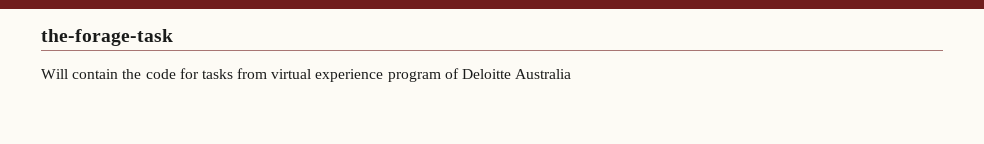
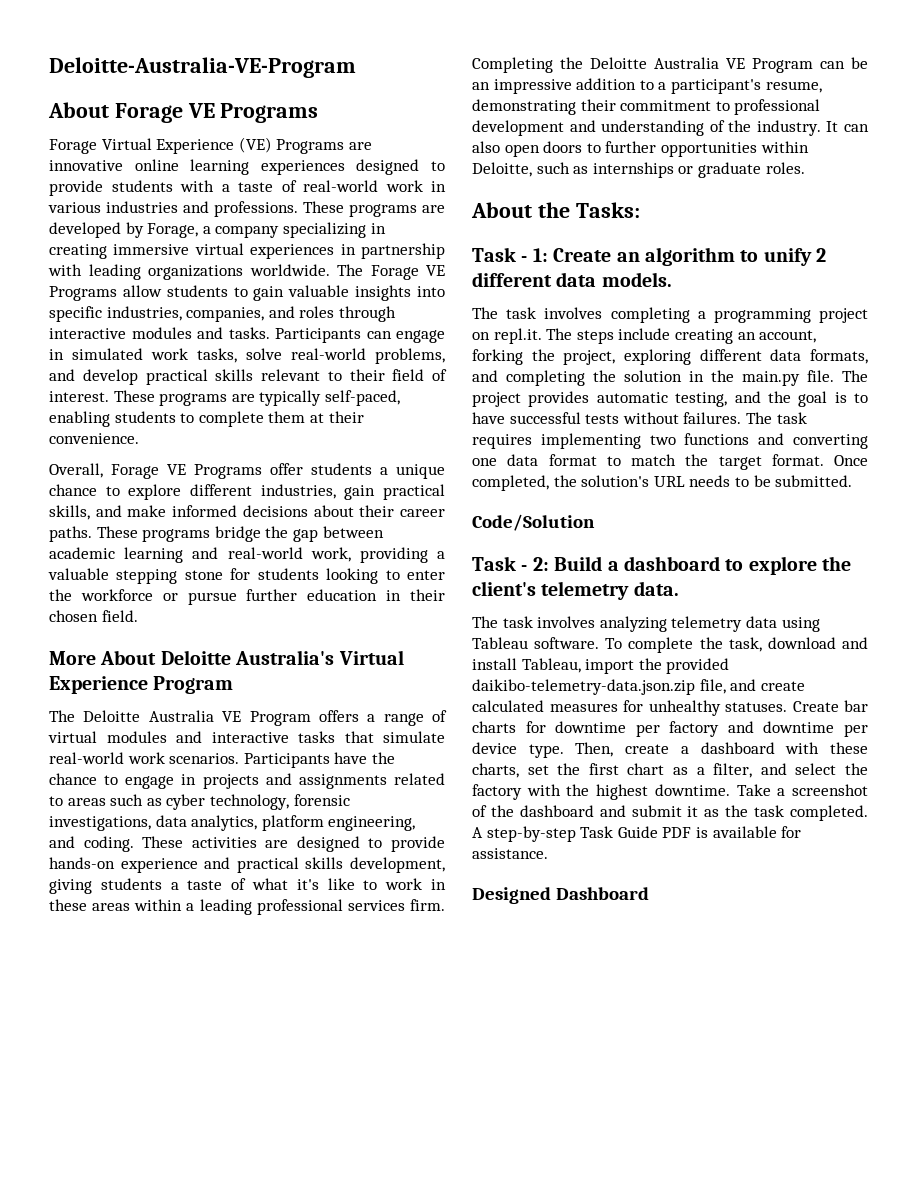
- the-forage-task
- Will contain the code for tasks from virtual experience program of Deloitte Australia
+ Deloitte-Australia-VE-Program
+ About Forage VE Programs
+ Forage Virtual Experience (VE) Programs are innovative online learning experiences designed to provide students with a taste of real-world work in various industries and professions. These programs are developed by Forage, a company specializing in creating immersive virtual experiences in partnership with leading organizations worldwide. The Forage VE Programs allow students to gain valuable insights into specific industries, companies, and roles through interactive modules and tasks. Participants can engage in simulated work tasks, solve real-world problems, and develop practical skills relevant to their field of interest. These programs are typically self-paced, enabling students to complete them at their convenience.
+ Overall, Forage VE Programs offer students a unique chance to explore different industries, gain practical skills, and make informed decisions about their career paths. These programs bridge the gap between academic learning and real-world work, providing a valuable stepping stone for students looking to enter the workforce or pursue further education in their chosen field.
+ More About Deloitte Australia's Virtual Experience Program
+ The Deloitte Australia VE Program offers a range of virtual modules and interactive tasks that simulate real-world work scenarios. Participants have the chance to engage in projects and assignments related to areas such as cyber technology, forensic investigations, data analytics, platform engineering, and coding. These activities are designed to provide hands-on experience and practical skills development, giving students a taste of what it's like to work in these areas within a leading professional services firm. Completing the Deloitte Australia VE Program can be an impressive addition to a participant's resume, demonstrating their commitment to professional development and understanding of the industry. It can also open doors to further opportunities within Deloitte, such as internships or graduate roles.
+ About the Tasks:
+ Task - 1: Create an algorithm to unify 2 different data models.
+ The task involves completing a programming project on repl.it. The steps include creating an account, forking the project, exploring different data formats, and completing the solution in the main.py file. The project provides automatic testing, and the goal is to have successful tests without failures. The task requires implementing two functions and converting one data format to match the target format. Once completed, the solution's URL needs to be submitted.
+ Code/Solution
+ Task - 2: Build a dashboard to explore the client's telemetry data.
+ The task involves analyzing telemetry data using Tableau software. To complete the task, download and install Tableau, import the provided daikibo-telemetry-data.json.zip file, and create calculated measures for unhealthy statuses. Create bar charts for downtime per factory and downtime per device type. Then, create a dashboard with these charts, set the first chart as a filter, and select the factory with the highest downtime. Take a screenshot of the dashboard and submit it as the task completed. A step-by-step Task Guide PDF is available for assistance.
+ Designed Dashboard

